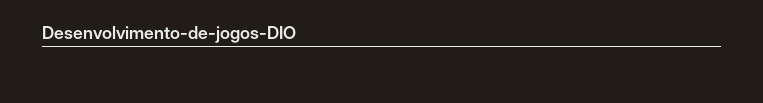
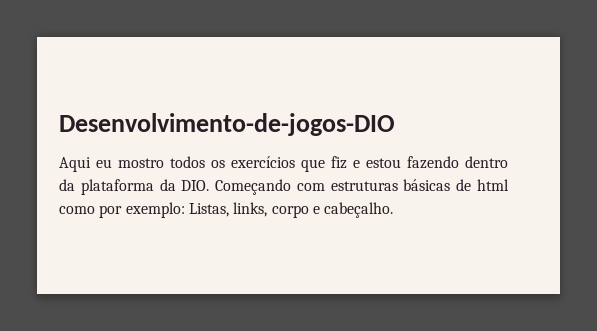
+ Aqui eu mostro todos os exercícios que fiz e estou fazendo dentro da plataforma da DIO. Começando com estruturas básicas de html como por exemplo: Listas, links, corpo e cabeçalho.

